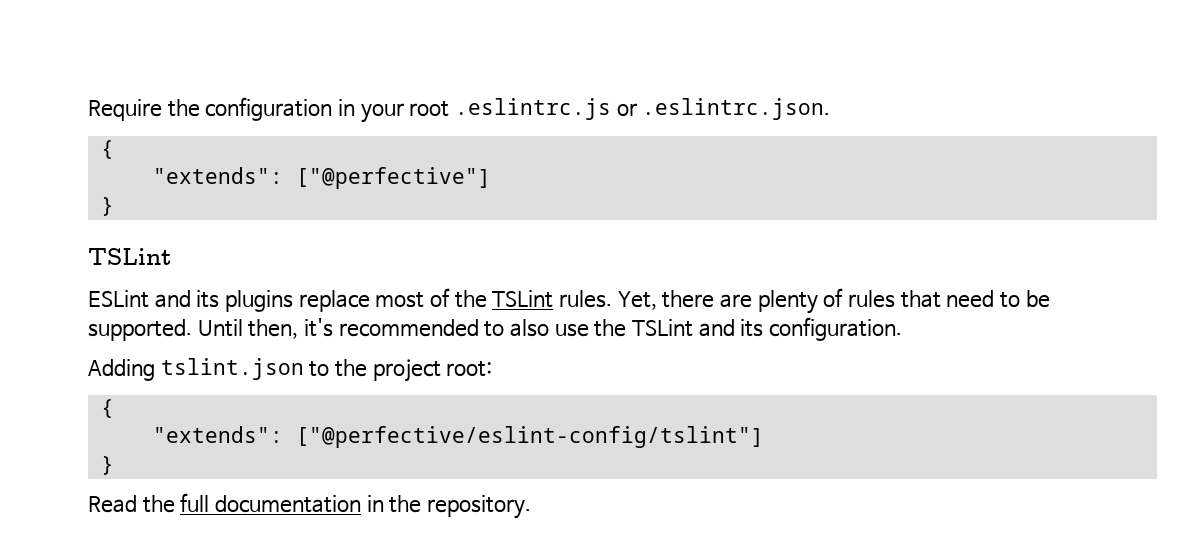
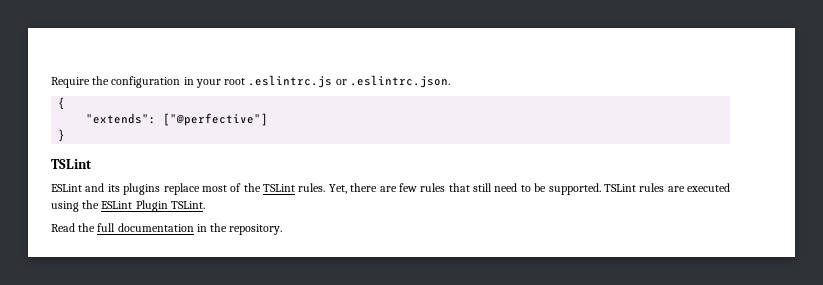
- Yet, there are plenty of rules that need to be supported.
+ Yet, there are few rules that still need to be supported.
- Until then, it's recommended to also use the TSLint and its configuration.
- Adding tslint.json to the project root:
- {
- "extends": ["@perfective/eslint-config/tslint"]
- }
+ TSLint rules are executed using the ESLint Plugin TSLint.

